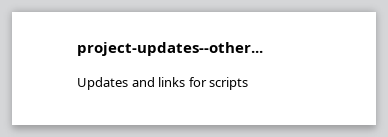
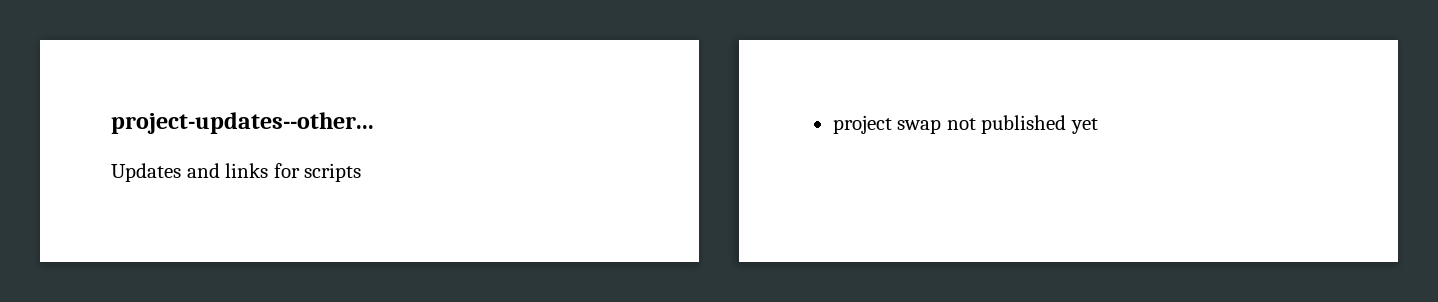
+ project swap not published yet

